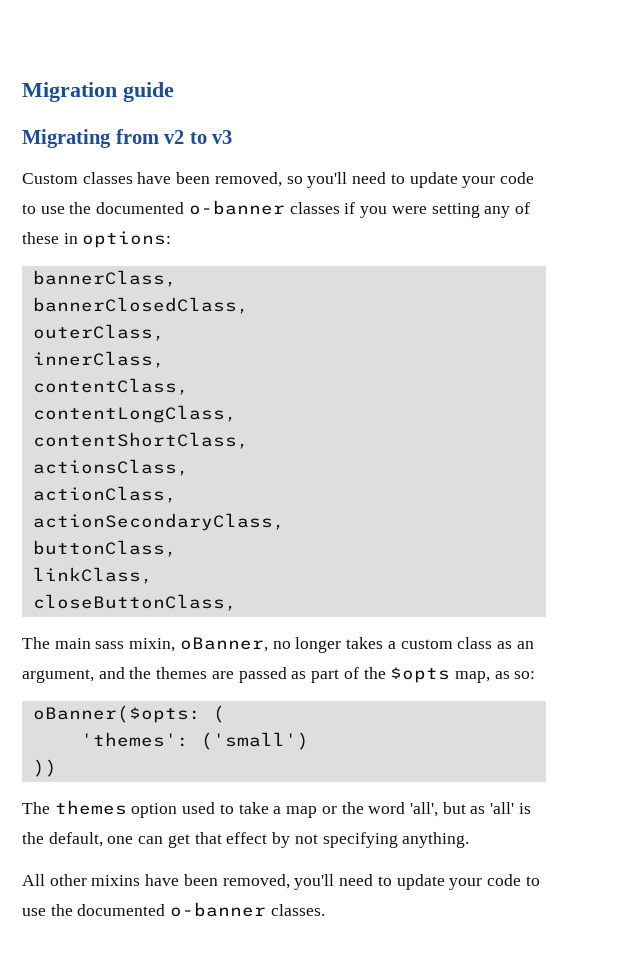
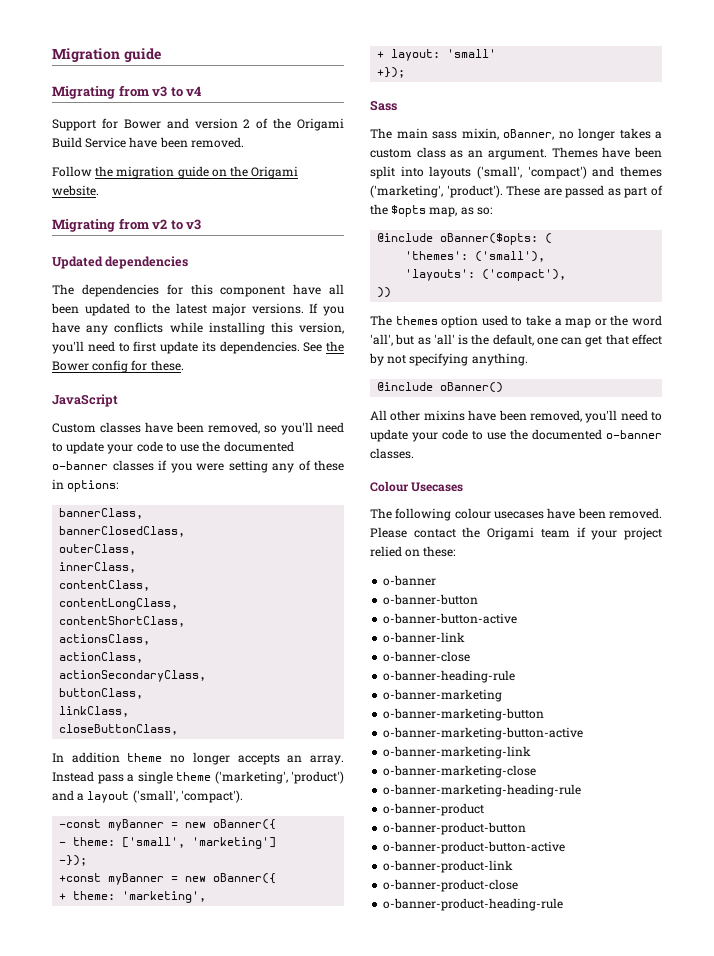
+ Migrating from v3 to v4
+ Support for Bower and version 2 of the Origami Build Service have been removed.
+ Follow the migration guide on the Origami website.
+ Updated dependencies
+ The dependencies for this component have all been updated to the latest major versions. If you have any conflicts while installing this version, you'll need to first update its dependencies. See the Bower config for these.
+ JavaScript
+ In addition theme no longer accepts an array. Instead pass a single theme ('marketing', 'product') and a layout ('small', 'compact').
+ -const myBanner = new oBanner({
+ - theme: ['small', 'marketing']
+ -});
+ +const myBanner = new oBanner({
+ + theme: 'marketing',
+ + layout: 'small'
+ +});
+ Sass
- The main sass mixin, oBanner, no longer takes a custom class as an argument, and the themes are passed as part of the $opts map, as so:
+ The main sass mixin, oBanner, no longer takes a custom class as an argument. Themes have been split into layouts ('small', 'compact') and themes ('marketing', 'product'). These are passed as part of the $opts map, as so:
- oBanner($opts: (
+ @include oBanner($opts: (
- 'themes': ('small')
+ 'themes': ('small'),
+ 'layouts': ('compact'),
+ @include oBanner()
+ Colour Usecases
+ The following colour usecases have been removed. Please contact the Origami team if your project relied on these:
+ o-banner
+ o-banner-button
+ o-banner-button-active
+ o-banner-link
+ o-banner-close
+ o-banner-heading-rule
+ o-banner-marketing
+ o-banner-marketing-button
+ o-banner-marketing-button-active
+ o-banner-marketing-link
+ o-banner-marketing-close
+ o-banner-marketing-heading-rule
+ o-banner-product
+ o-banner-product-button
+ o-banner-product-button-active
+ o-banner-product-link
+ o-banner-product-close
+ o-banner-product-heading-rule

